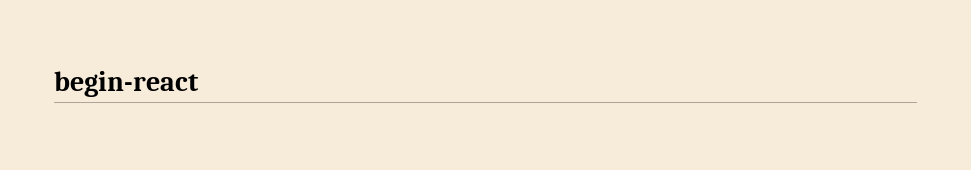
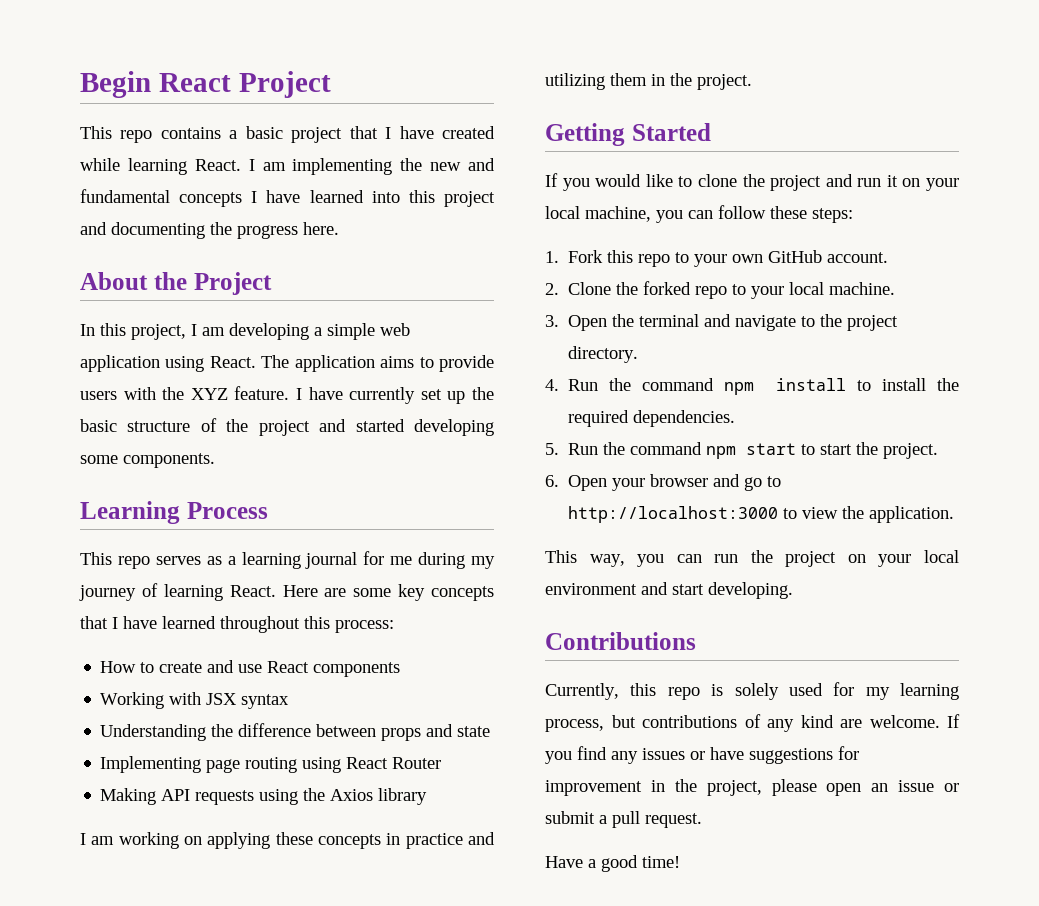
- begin-react
+ Begin React Project
+ This repo contains a basic project that I have created while learning React. I am implementing the new and fundamental concepts I have learned into this project and documenting the progress here.
+ About the Project
+ In this project, I am developing a simple web application using React. The application aims to provide users with the XYZ feature. I have currently set up the basic structure of the project and started developing some components.
+ Learning Process
+ This repo serves as a learning journal for me during my journey of learning React. Here are some key concepts that I have learned throughout this process:
+ How to create and use React components
+ Working with JSX syntax
+ Understanding the difference between props and state
+ Implementing page routing using React Router
+ Making API requests using the Axios library
+ I am working on applying these concepts in practice and utilizing them in the project.
+ Getting Started
+ If you would like to clone the project and run it on your local machine, you can follow these steps:
+ 1. Fork this repo to your own GitHub account.
+ 2. Clone the forked repo to your local machine.
+ 3. Open the terminal and navigate to the project directory.
+ 4. Run the command npm install to install the required dependencies.
+ 5. Run the command npm start to start the project.
+ 6. Open your browser and go to http://localhost:3000 to view the application.
+ This way, you can run the project on your local environment and start developing.
+ Contributions
+ Currently, this repo is solely used for my learning process, but contributions of any kind are welcome. If you find any issues or have suggestions for improvement in the project, please open an issue or submit a pull request.
+ Have a good time!

